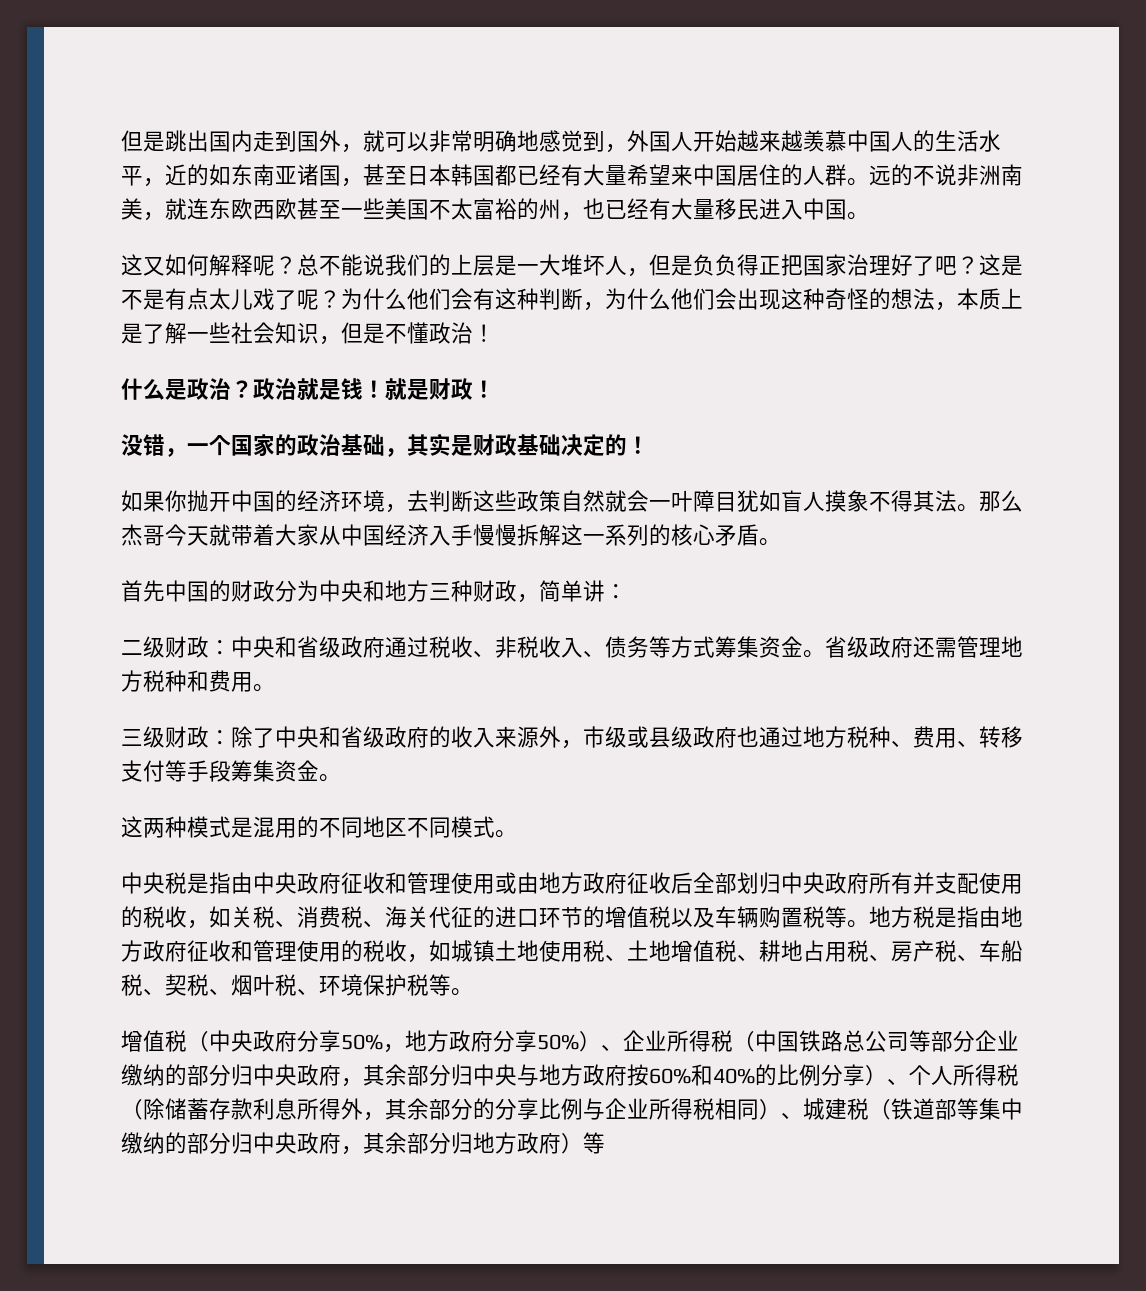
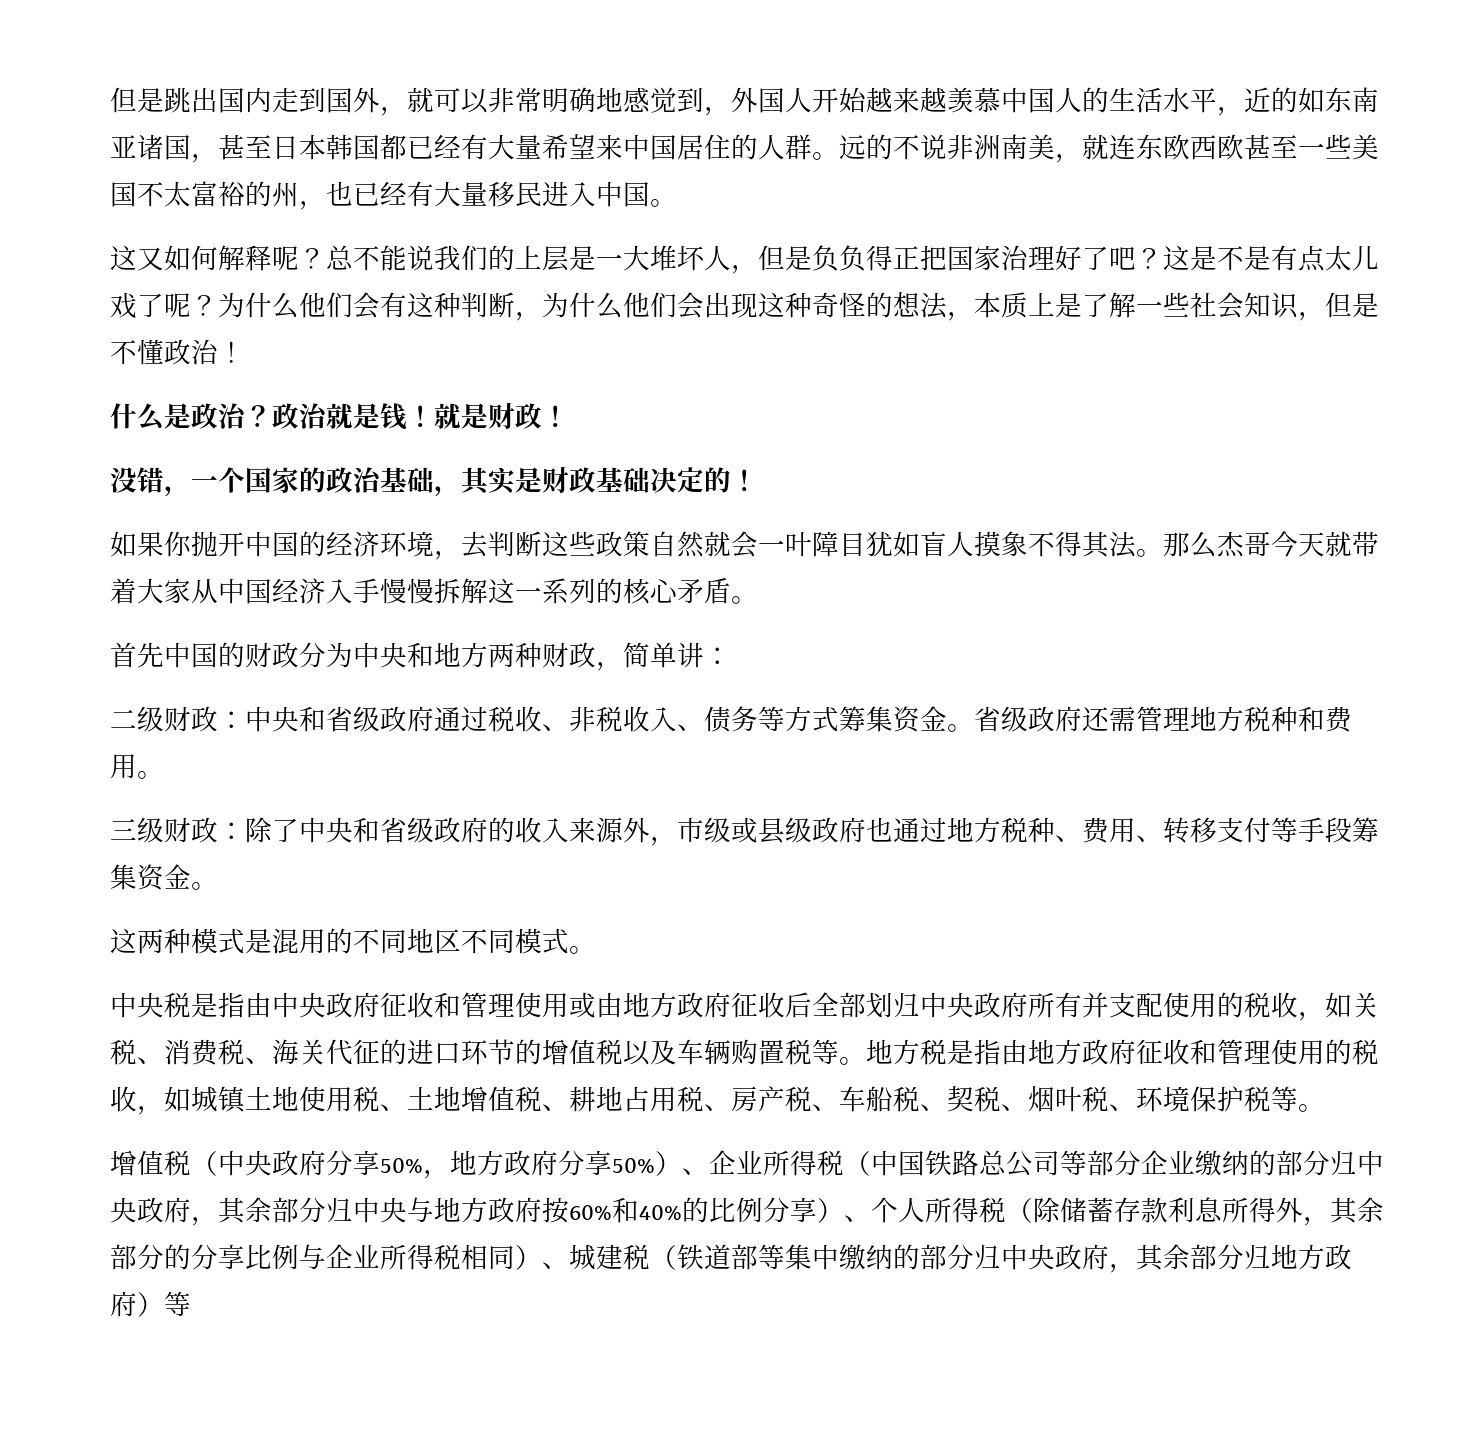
- 首先中国的财政分为中央和地方三种财政，简单讲：
+ 首先中国的财政分为中央和地方两种财政，简单讲：

